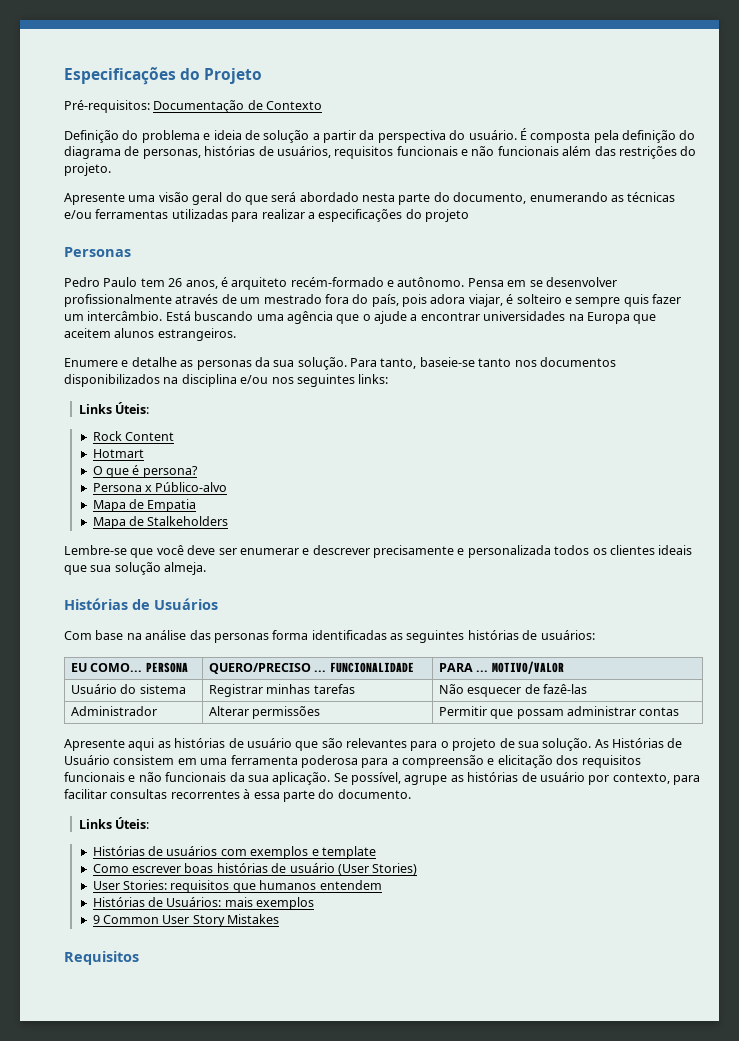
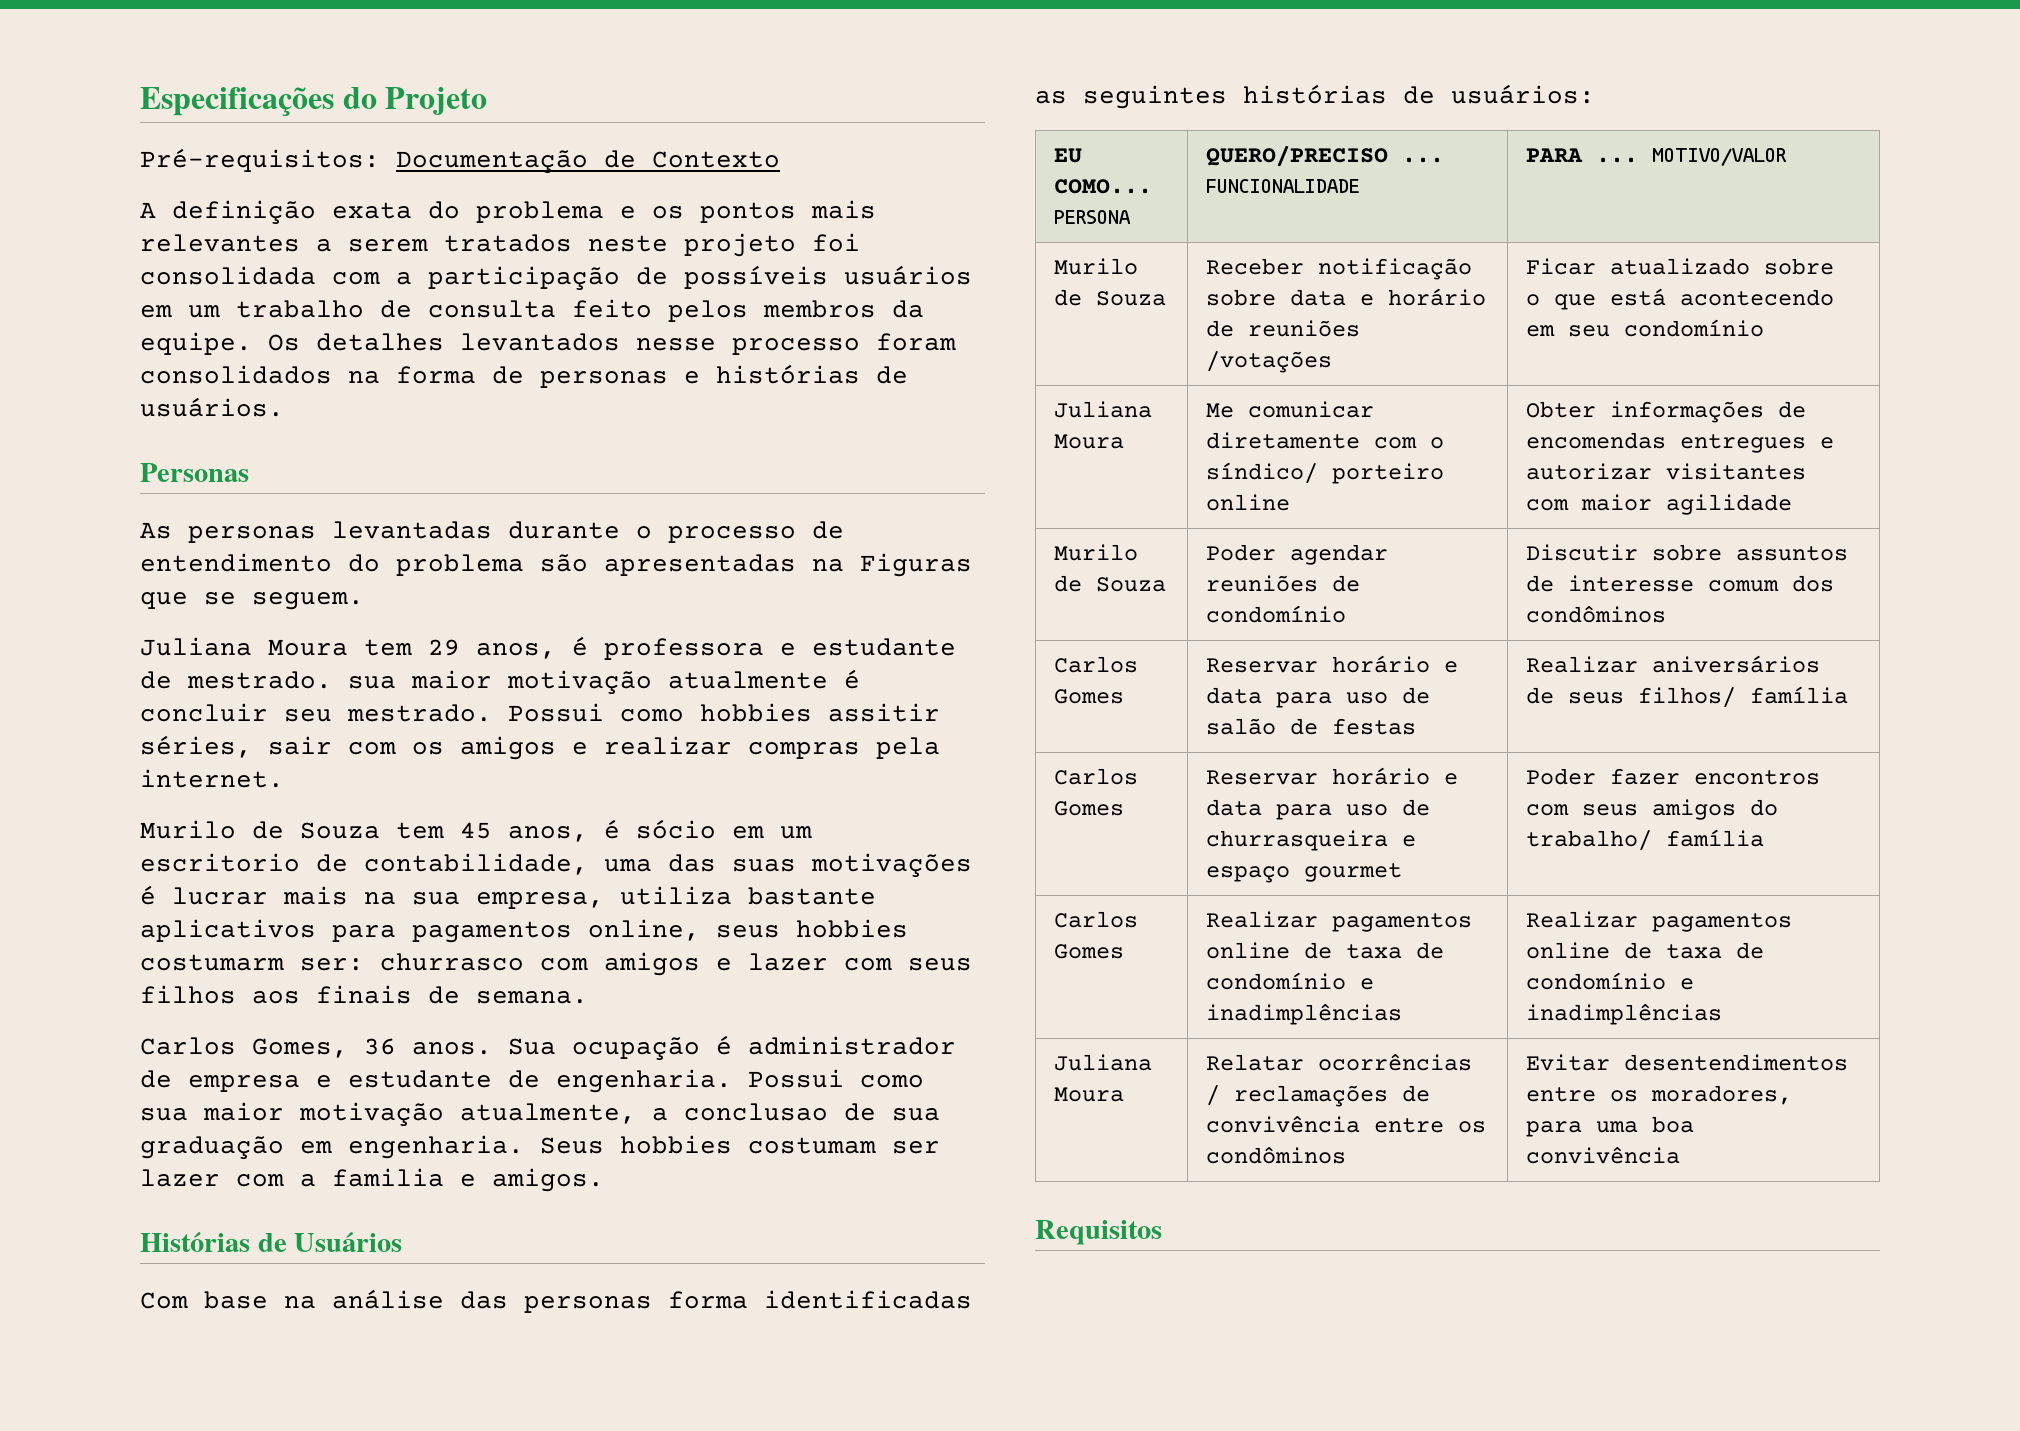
- Definição do problema e ideia de solução a partir da perspectiva do usuário. É composta pela definição do diagrama de personas, histórias de usuários, requisitos funcionais e não funcionais além das restrições do projeto.
- Apresente uma visão geral do que será abordado nesta parte do documento, enumerando as técnicas e/ou ferramentas utilizadas para realizar a especificações do projeto
+ A definição exata do problema e os pontos mais relevantes a serem tratados neste projeto foi consolidada com a participação de possíveis usuários em um trabalho de consulta feito pelos membros da equipe. Os detalhes levantados nesse processo foram consolidados na forma de personas e histórias de usuários.
  Personas
- Pedro Paulo tem 26 anos, é arquiteto recém-formado e autônomo. Pensa em se desenvolver profissionalmente através de um mestrado fora do país, pois adora viajar, é solteiro e sempre quis fazer um intercâmbio. Está buscando uma agência que o ajude a encontrar universidades na Europa que aceitem alunos estrangeiros.
- Enumere e detalhe as personas da sua solução. Para tanto, baseie-se tanto nos documentos disponibilizados na disciplina e/ou nos seguintes links:
- Links Úteis:
- Rock Content
- Hotmart
- O que é persona?
- Persona x Público-alvo
- Mapa de Empatia
- Mapa de Stalkeholders
- Lembre-se que você deve ser enumerar e descrever precisamente e personalizada todos os clientes ideais que sua solução almeja.
+ As personas levantadas durante o processo de entendimento do problema são apresentadas na Figuras que se seguem.
+ Juliana Moura tem 29 anos, é professora e estudante de mestrado. sua maior motivação atualmente é concluir seu mestrado. Possui como hobbies assitir séries, sair com os amigos e realizar compras pela internet.
+ Murilo de Souza tem 45 anos, é sócio em um escritorio de contabilidade, uma das suas motivações é lucrar mais na sua empresa, utiliza bastante aplicativos para pagamentos online, seus hobbies costumarm ser: churrasco com amigos e lazer com seus filhos aos finais de semana.
+ Carlos Gomes, 36 anos. Sua ocupação é administrador de empresa e estudante de engenharia. Possui como sua maior motivação atualmente, a conclusao de sua graduação em engenharia. Seus hobbies costumam ser lazer com a familia e amigos.
- Usuário do sistema | Registrar minhas tarefas | Não esquecer de fazê-las
- Administrador | Alterar permissões | Permitir que possam administrar contas
- Apresente aqui as histórias de usuário que são relevantes para o projeto de sua solução. As Histórias de Usuário consistem em uma ferramenta poderosa para a compreensão e elicitação dos requisitos funcionais e não funcionais da sua aplicação. Se possível, agrupe as histórias de usuário por contexto, para facilitar consultas recorrentes à essa parte do documento.
- Links Úteis:
- Histórias de usuários com exemplos e template
- Como escrever boas histórias de usuário (User Stories)
- User Stories: requisitos que humanos entendem
- Histórias de Usuários: mais exemplos
- 9 Common User Story Mistakes
+ Murilo de Souza | Receber notificação sobre data e horário de reuniões /votações | Ficar atualizado sobre o que está acontecendo em seu condomínio
+ Juliana Moura | Me comunicar diretamente com o síndico/ porteiro online | Obter informações de encomendas entregues e autorizar visitantes com maior agilidade
+ Murilo de Souza | Poder agendar reuniões de condomínio | Discutir sobre assuntos de interesse comum dos condôminos
+ Carlos Gomes | Reservar horário e data para uso de salão de festas | Realizar aniversários de seus filhos/ família
+ Carlos Gomes | Reservar horário e data para uso de churrasqueira e espaço gourmet | Poder fazer encontros com seus amigos do trabalho/ família
+ Carlos Gomes | Realizar pagamentos online de taxa de condomínio e inadimplências | Realizar pagamentos online de taxa de condomínio e inadimplências
+ Juliana Moura | Relatar ocorrências / reclamações de convivência entre os condôminos | Evitar desentendimentos entre os moradores, para uma boa convivência

